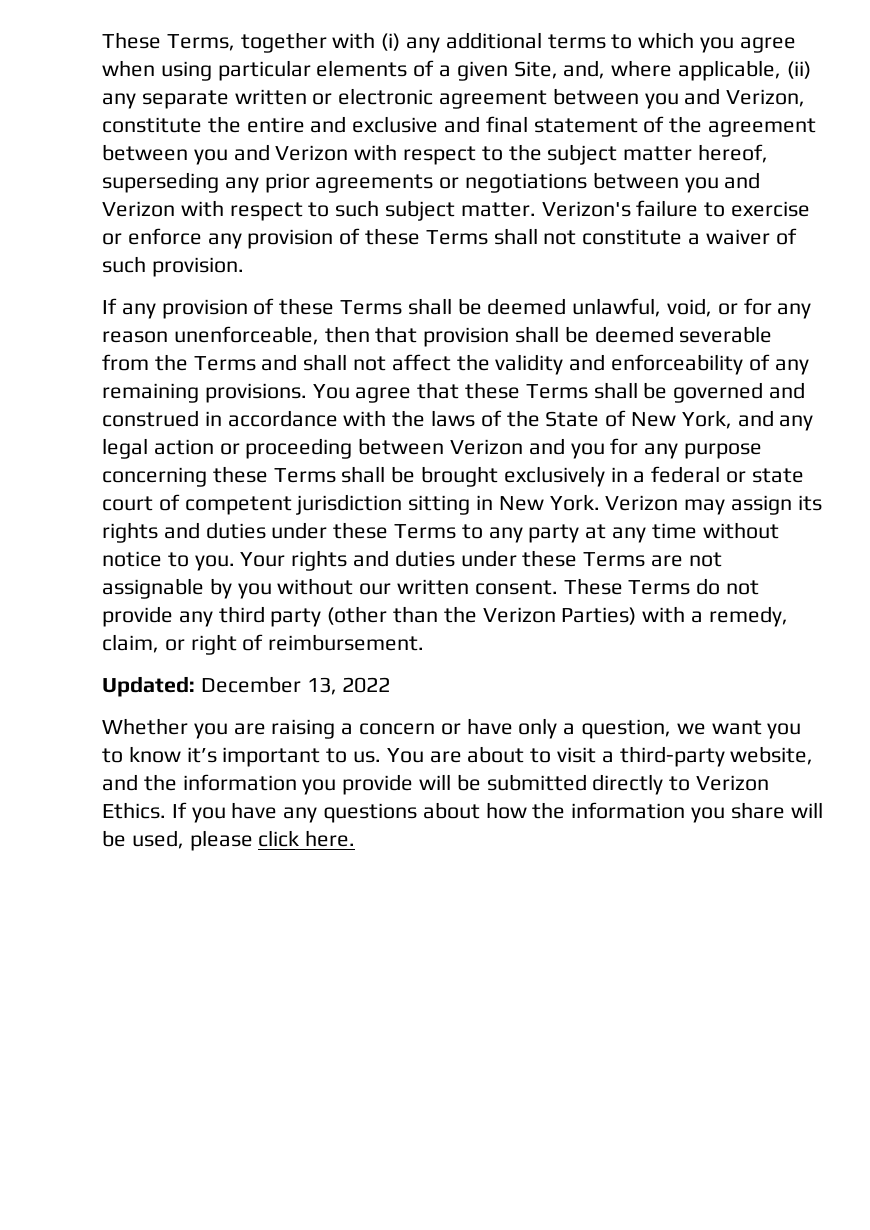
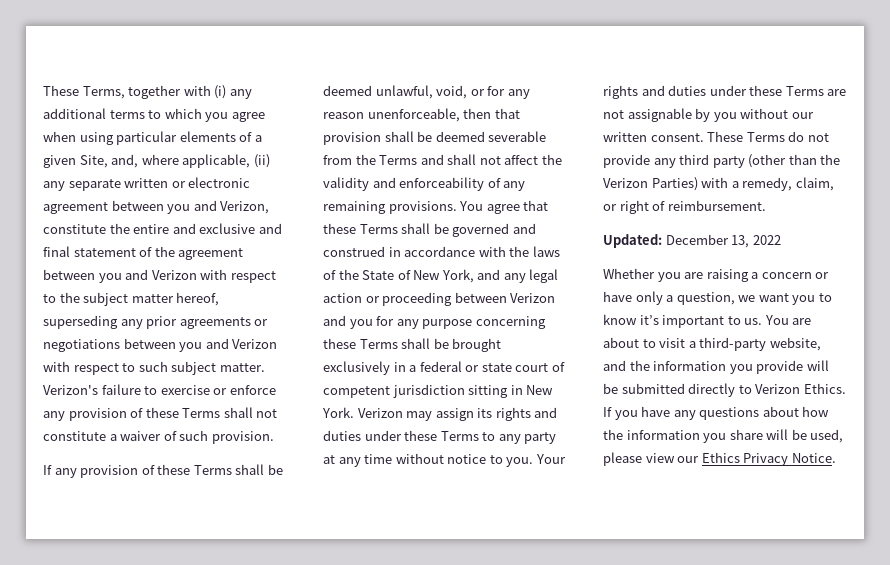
- If you have any questions about how the information you share will be used, please click here.
+ If you have any questions about how the information you share will be used, please view our Ethics Privacy Notice.

